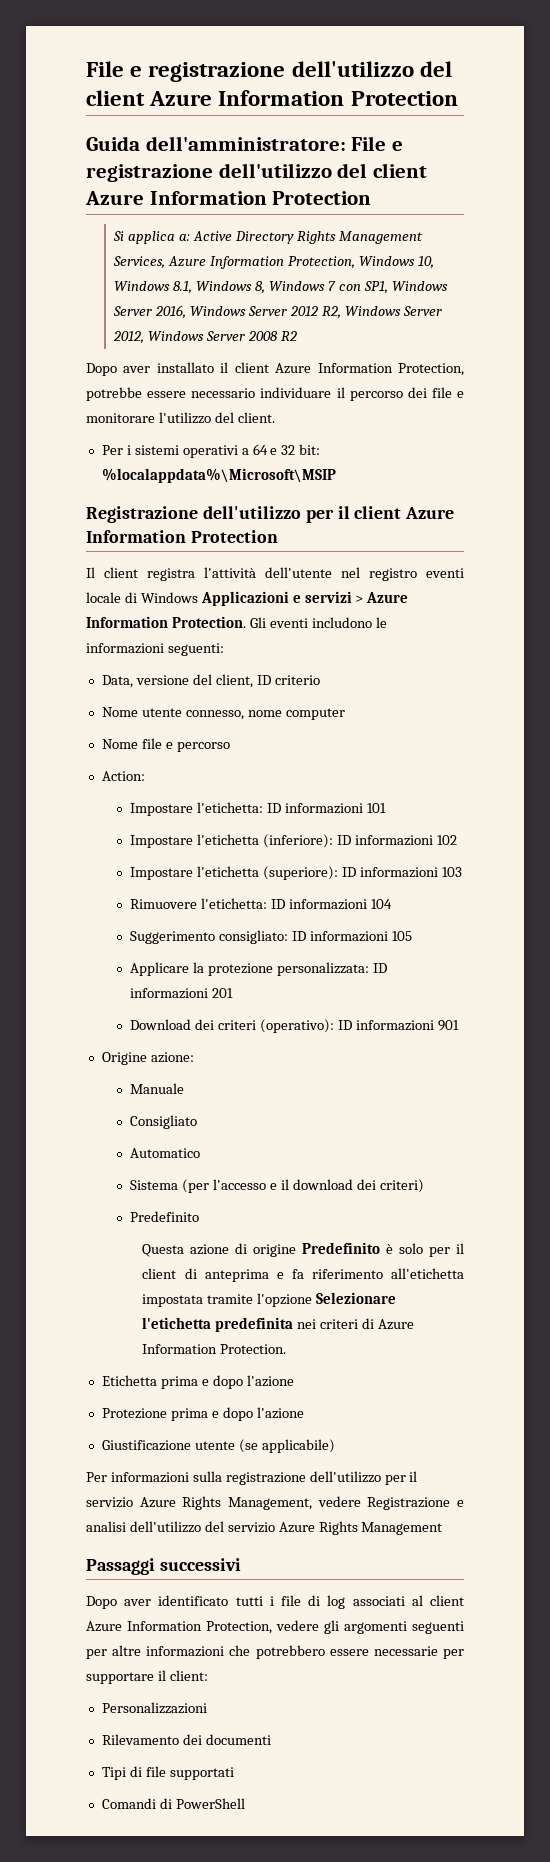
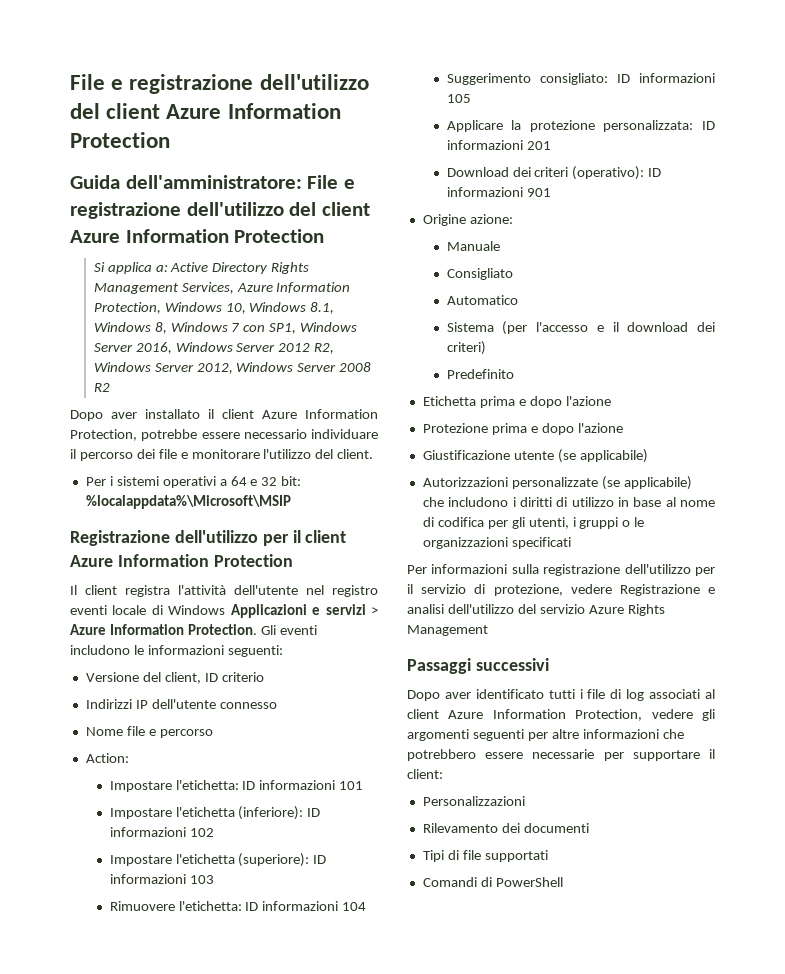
- Data, versione del client, ID criterio
+ Versione del client, ID criterio
- Nome utente connesso, nome computer
+ Indirizzi IP dell'utente connesso
- Questa azione di origine Predefinito è solo per il client di anteprima e fa riferimento all'etichetta impostata tramite l'opzione Selezionare l'etichetta predefinita nei criteri di Azure Information Protection.
+ Autorizzazioni personalizzate (se applicabile) che includono i diritti di utilizzo in base al nome di codifica per gli utenti, i gruppi o le organizzazioni specificati
- Per informazioni sulla registrazione dell'utilizzo per il servizio Azure Rights Management, vedere Registrazione e analisi dell'utilizzo del servizio Azure Rights Management
+ Per informazioni sulla registrazione dell'utilizzo per il servizio di protezione, vedere Registrazione e analisi dell'utilizzo del servizio Azure Rights Management

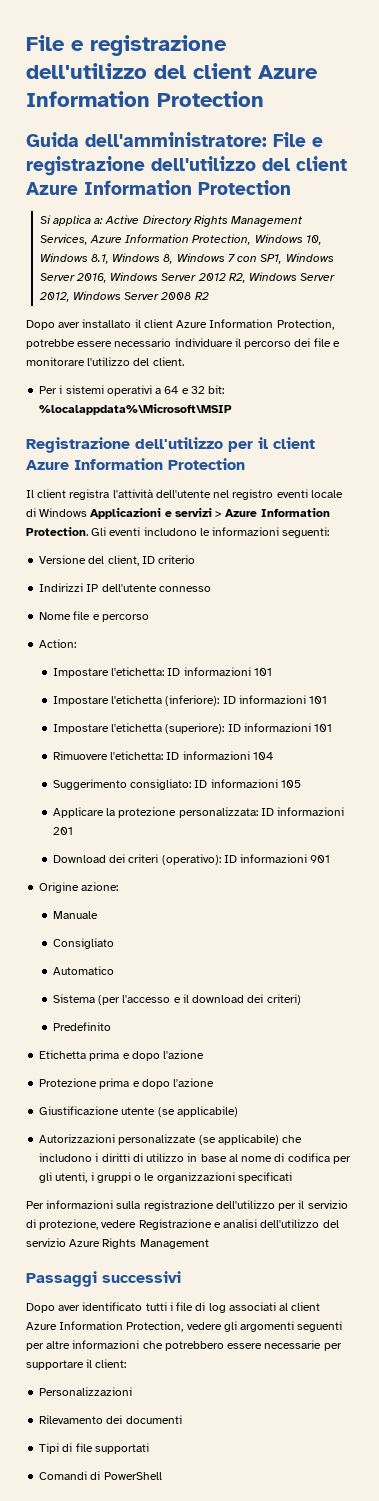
- Impostare l'etichetta (inferiore): ID informazioni 102
+ Impostare l'etichetta (inferiore): ID informazioni 101
- Impostare l'etichetta (superiore): ID informazioni 103
+ Impostare l'etichetta (superiore): ID informazioni 101

